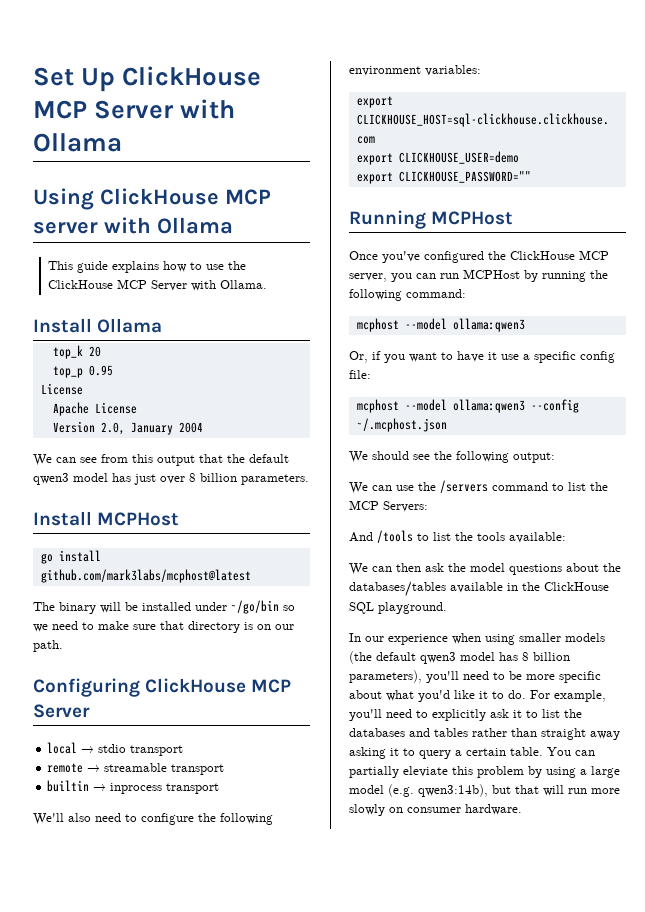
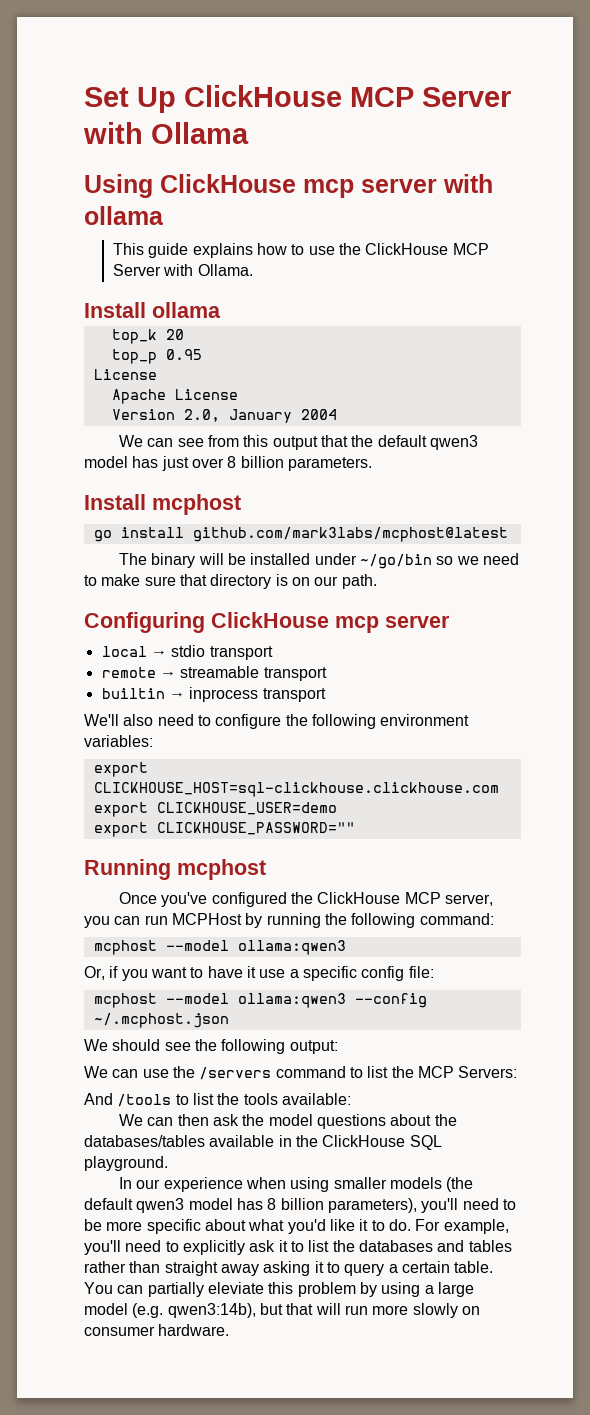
- Using ClickHouse MCP server with Ollama
+ Using ClickHouse mcp server with ollama
- Install Ollama
+ Install ollama
- Install MCPHost
+ Install mcphost
- Configuring ClickHouse MCP Server
+ Configuring ClickHouse mcp server
- Running MCPHost
+ Running mcphost

